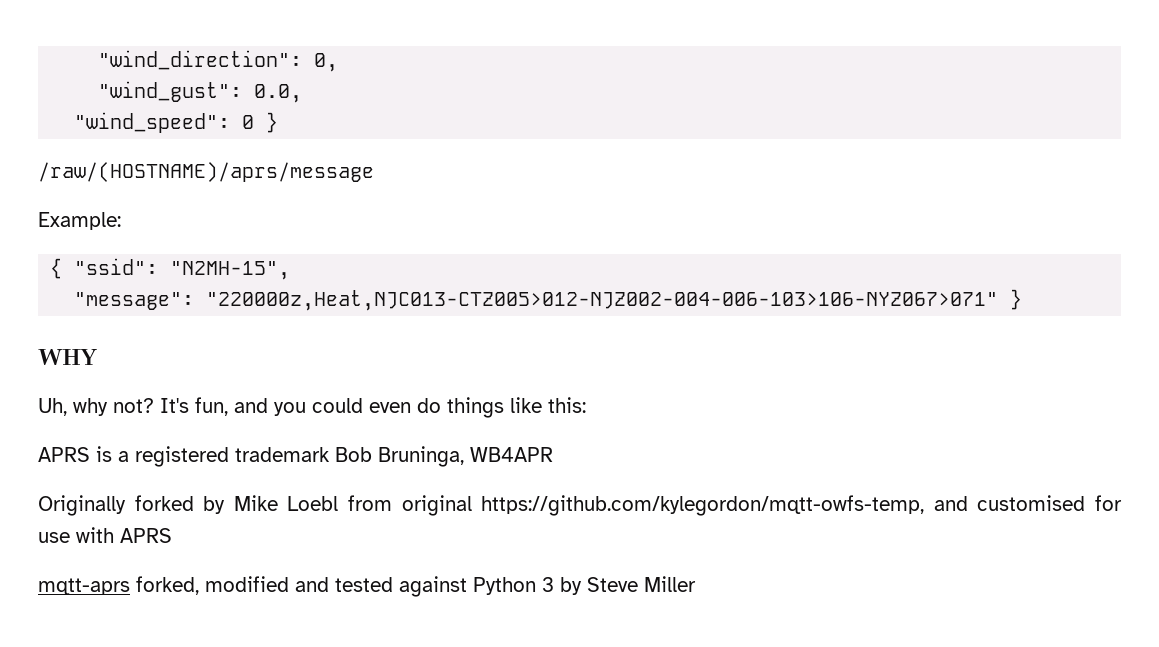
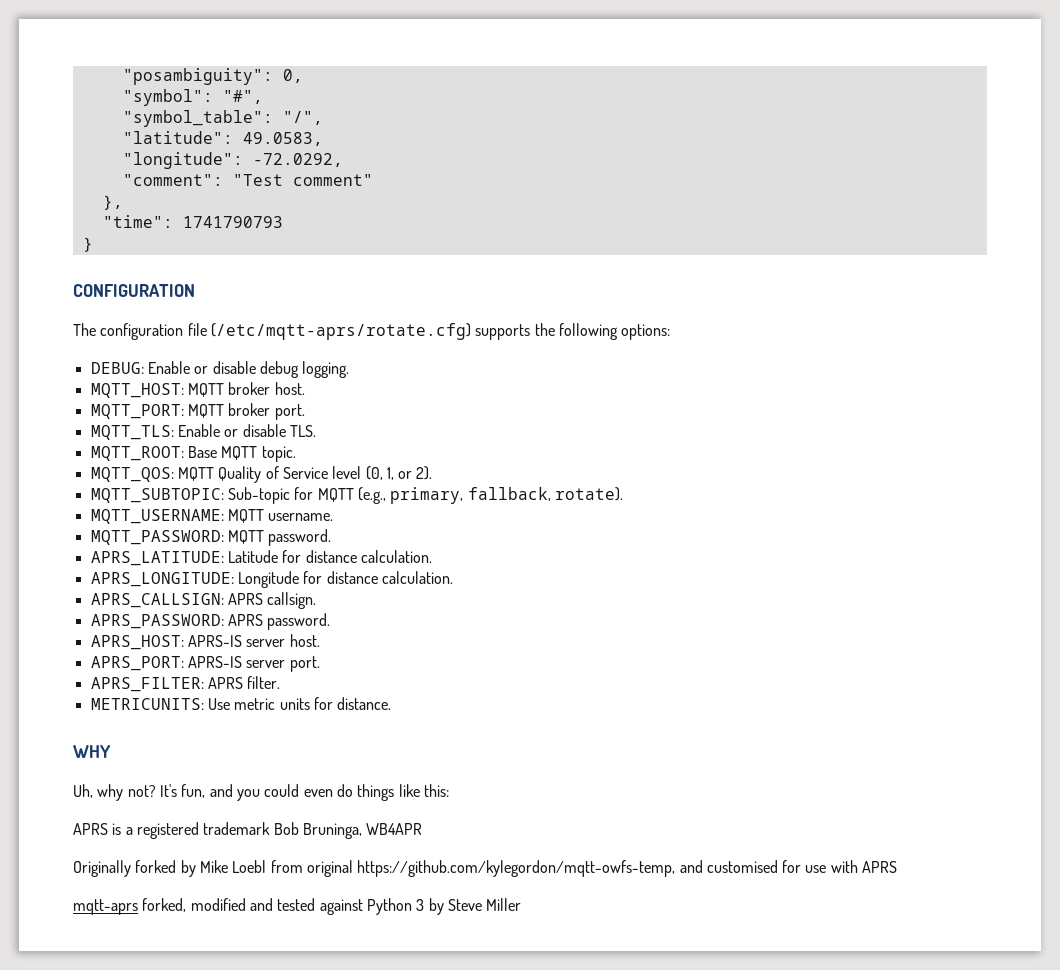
- "wind_direction": 0,
+ "posambiguity": 0,
- "wind_gust": 0.0,
- "wind_speed": 0 }
- /raw/(HOSTNAME)/aprs/message
- Example:
- { "ssid": "N2MH-15",
- "message": "220000z,Heat,NJC013-CTZ005>012-NJZ002-004-006-103>106-NYZ067>071" }
+ "symbol": "#",
+ "symbol_table": "/",
+ "latitude": 49.0583,
+ "longitude": -72.0292,
+ "comment": "Test comment"
+ },
+ "time": 1741790793
+ }
+ CONFIGURATION
+ The configuration file (/etc/mqtt-aprs/rotate.cfg) supports the following options:
+ DEBUG: Enable or disable debug logging.
+ MQTT_HOST: MQTT broker host.
+ MQTT_PORT: MQTT broker port.
+ MQTT_TLS: Enable or disable TLS.
+ MQTT_ROOT: Base MQTT topic.
+ MQTT_QOS: MQTT Quality of Service level (0, 1, or 2).
+ MQTT_SUBTOPIC: Sub-topic for MQTT (e.g., primary, fallback, rotate).
+ MQTT_USERNAME: MQTT username.
+ MQTT_PASSWORD: MQTT password.
+ APRS_LATITUDE: Latitude for distance calculation.
+ APRS_LONGITUDE: Longitude for distance calculation.
+ APRS_CALLSIGN: APRS callsign.
+ APRS_PASSWORD: APRS password.
+ APRS_HOST: APRS-IS server host.
+ APRS_PORT: APRS-IS server port.
+ APRS_FILTER: APRS filter.
+ METRICUNITS: Use metric units for distance.

